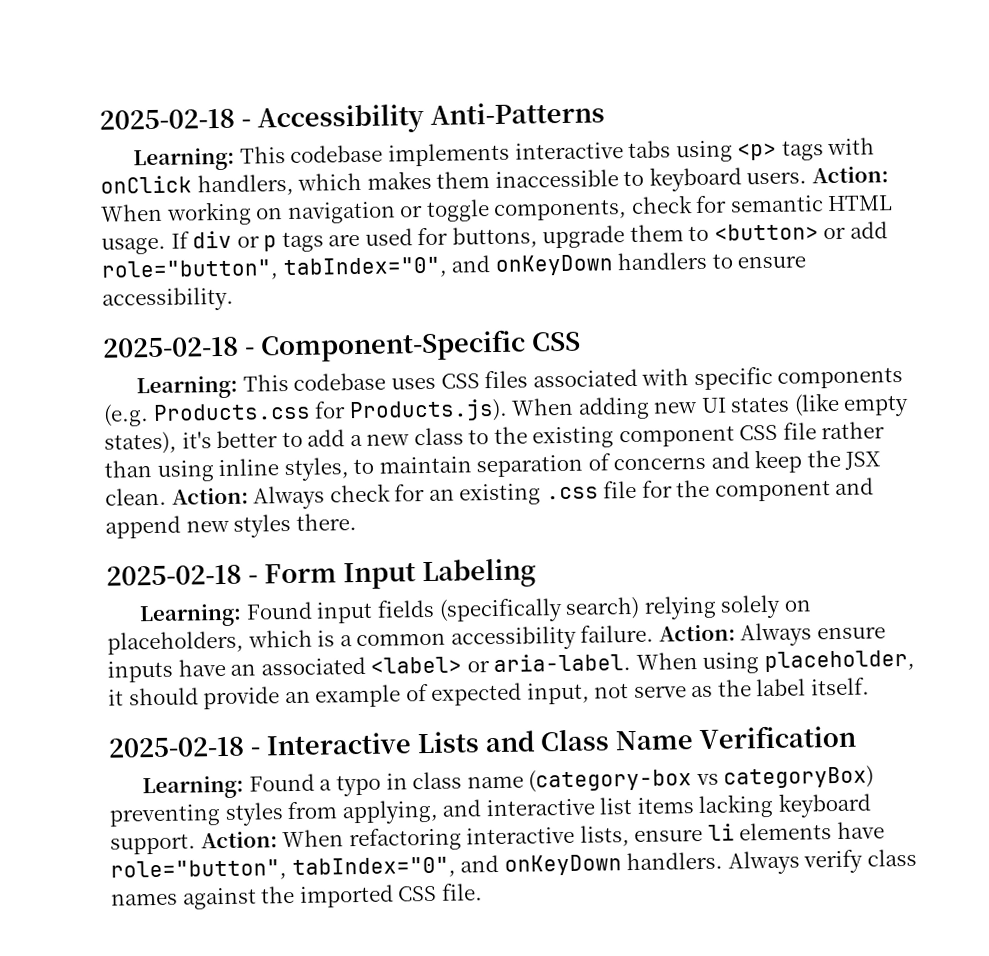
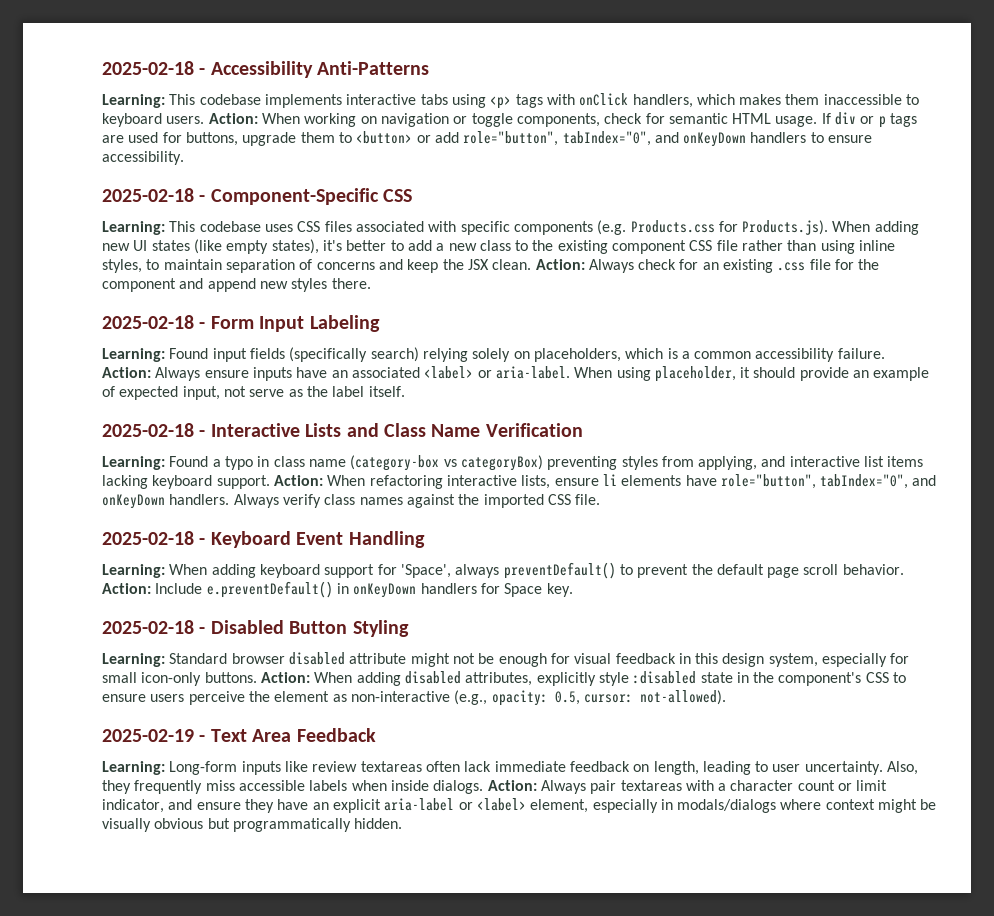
+ 2025-02-18 - Keyboard Event Handling
+ Learning: When adding keyboard support for 'Space', always preventDefault() to prevent the default page scroll behavior. Action: Include e.preventDefault() in onKeyDown handlers for Space key.
+ 2025-02-18 - Disabled Button Styling
+ Learning: Standard browser disabled attribute might not be enough for visual feedback in this design system, especially for small icon-only buttons. Action: When adding disabled attributes, explicitly style :disabled state in the component's CSS to ensure users perceive the element as non-interactive (e.g., opacity: 0.5, cursor: not-allowed).
+ 2025-02-19 - Text Area Feedback
+ Learning: Long-form inputs like review textareas often lack immediate feedback on length, leading to user uncertainty. Also, they frequently miss accessible labels when inside dialogs. Action: Always pair textareas with a character count or limit indicator, and ensure they have an explicit aria-label or <label> element, especially in modals/dialogs where context might be visually obvious but programmatically hidden.

